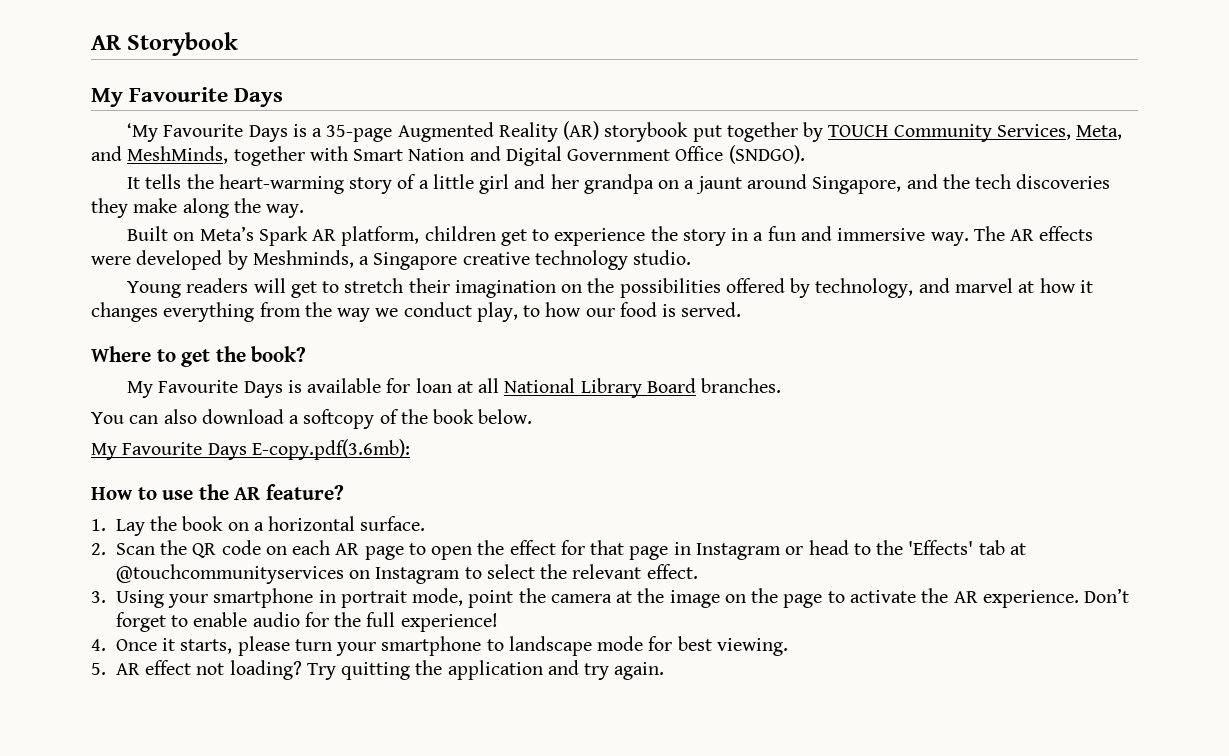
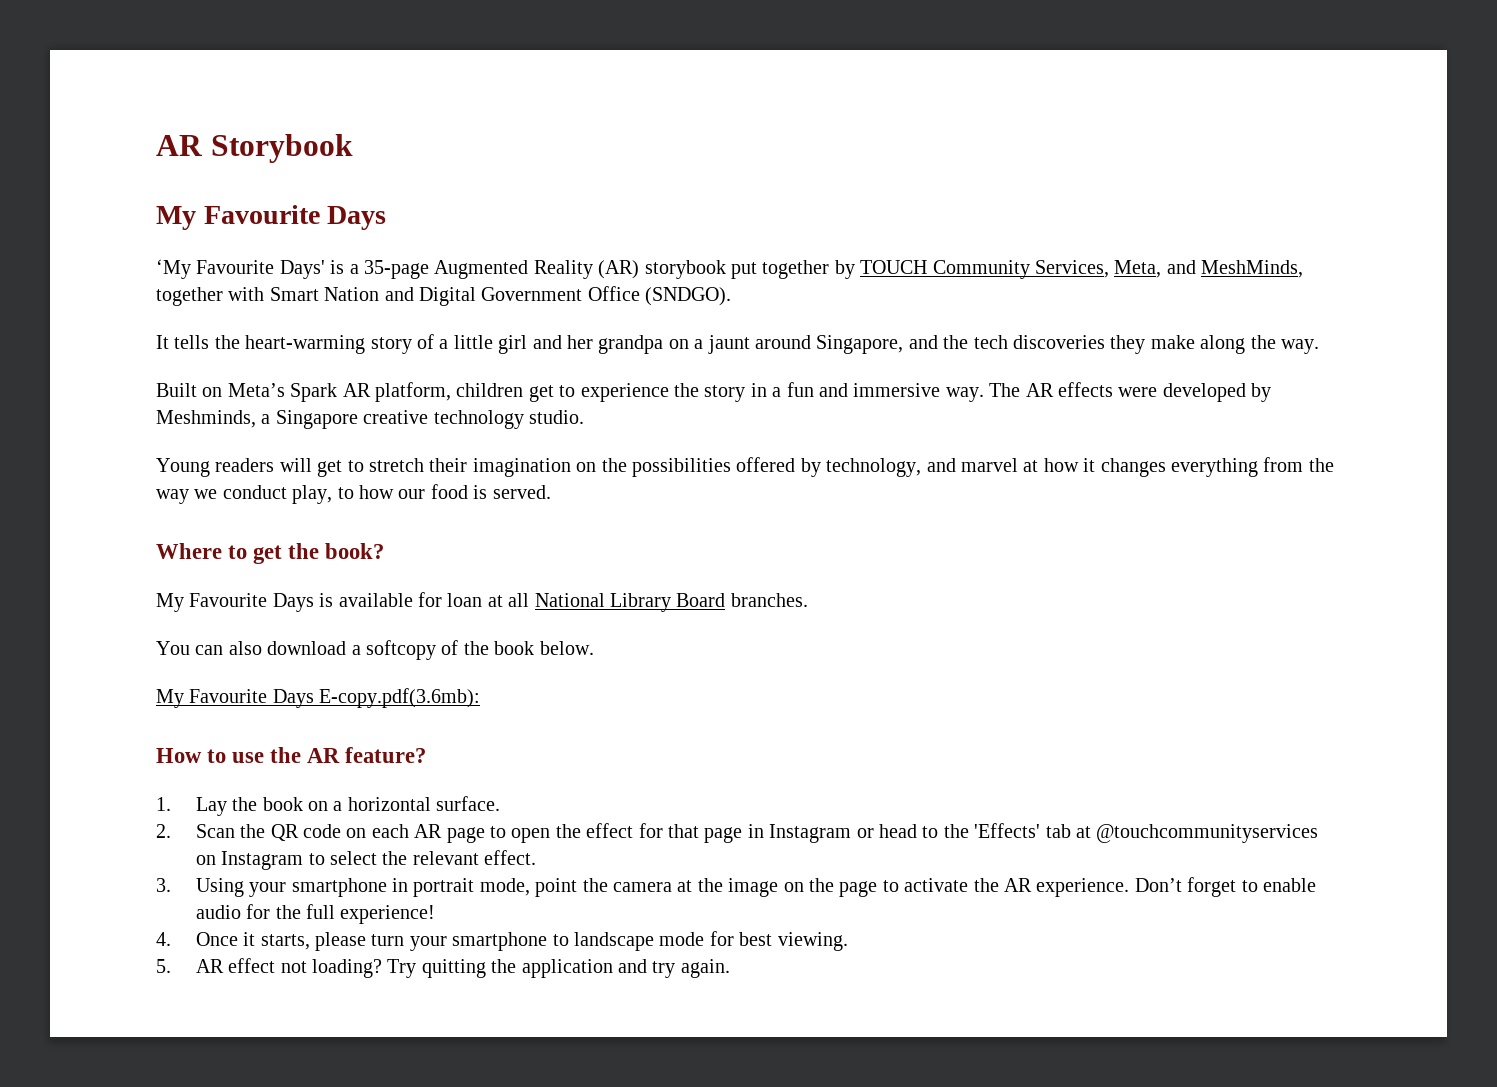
- ‘My Favourite Days is a 35-page Augmented Reality (AR) storybook put together by TOUCH Community Services, Meta, and MeshMinds, together with Smart Nation and Digital Government Office (SNDGO).
+ ‘My Favourite Days' is a 35-page Augmented Reality (AR) storybook put together by TOUCH Community Services, Meta, and MeshMinds, together with Smart Nation and Digital Government Office (SNDGO).

